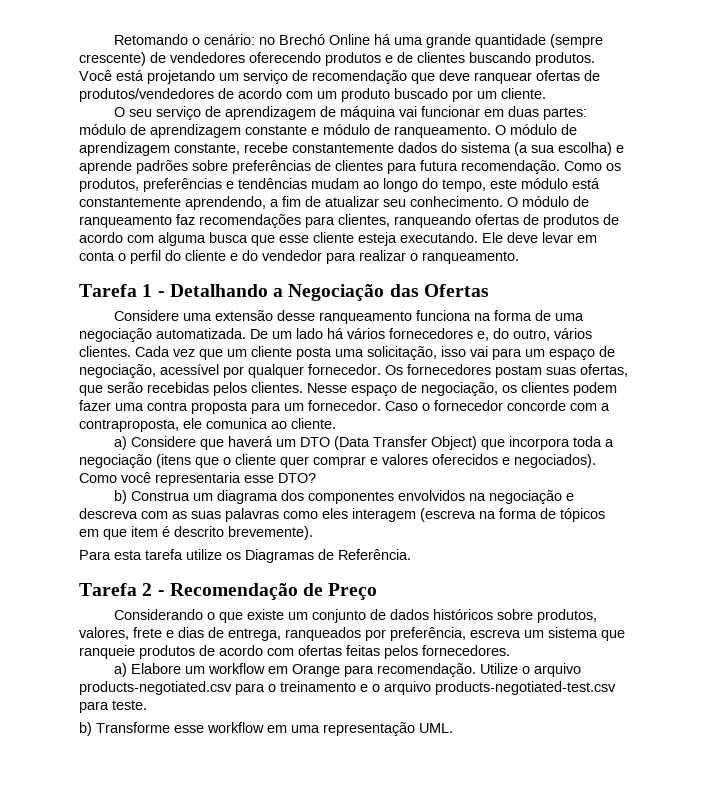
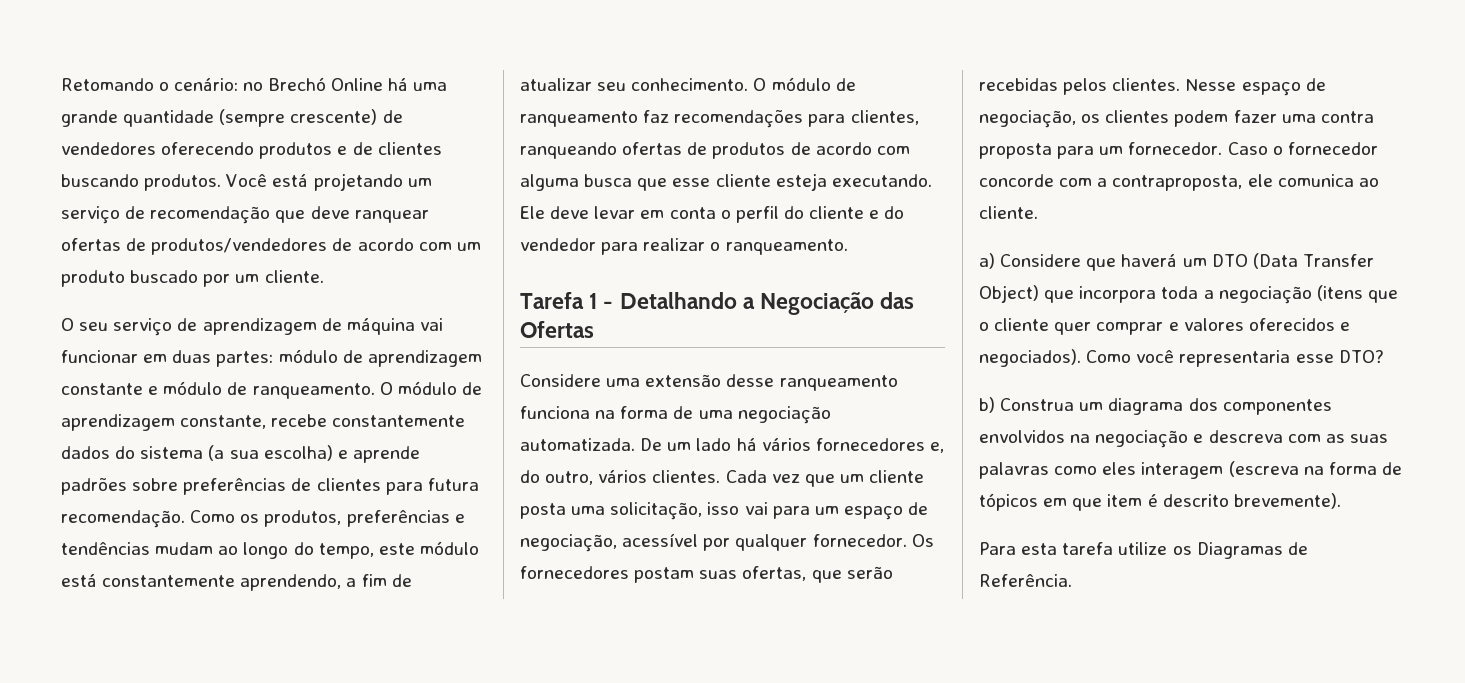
- Tarefa 2 - Recomendação de Preço
- Considerando o que existe um conjunto de dados históricos sobre produtos, valores, frete e dias de entrega, ranqueados por preferência, escreva um sistema que ranqueie produtos de acordo com ofertas feitas pelos fornecedores.
- a) Elabore um workflow em Orange para recomendação. Utilize o arquivo products-negotiated.csv para o treinamento e o arquivo products-negotiated-test.csv para teste.
- b) Transforme esse workflow em uma representação UML.

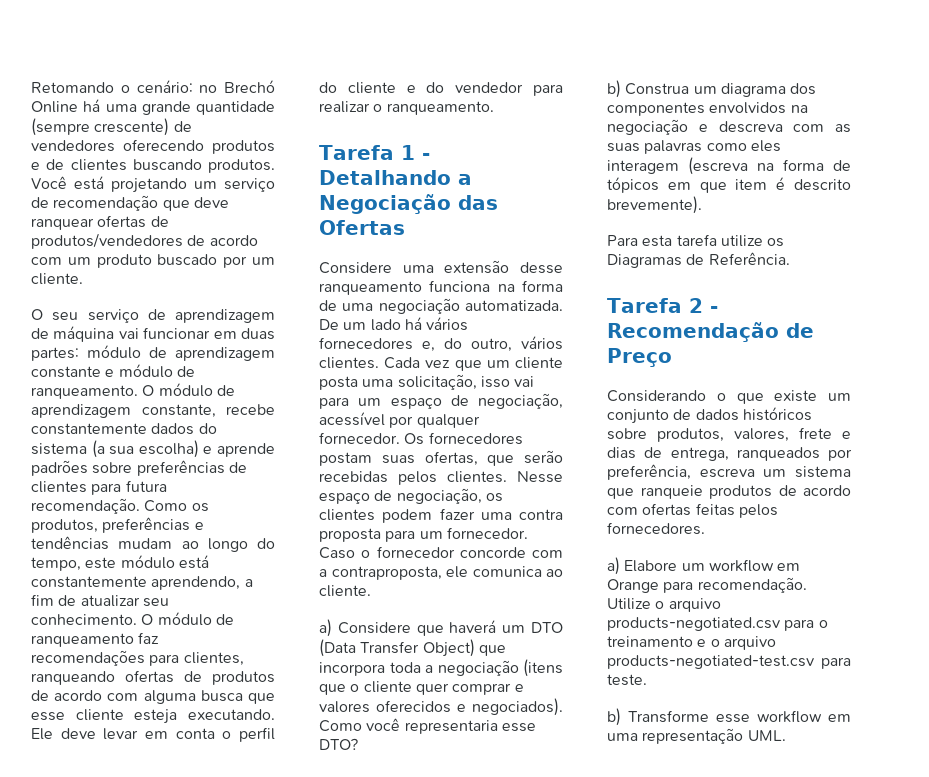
+ Tarefa 2 - Recomendação de Preço
+ Considerando o que existe um conjunto de dados históricos sobre produtos, valores, frete e dias de entrega, ranqueados por preferência, escreva um sistema que ranqueie produtos de acordo com ofertas feitas pelos fornecedores.
+ a) Elabore um workflow em Orange para recomendação. Utilize o arquivo products-negotiated.csv para o treinamento e o arquivo products-negotiated-test.csv para teste.
+ b) Transforme esse workflow em uma representação UML.

